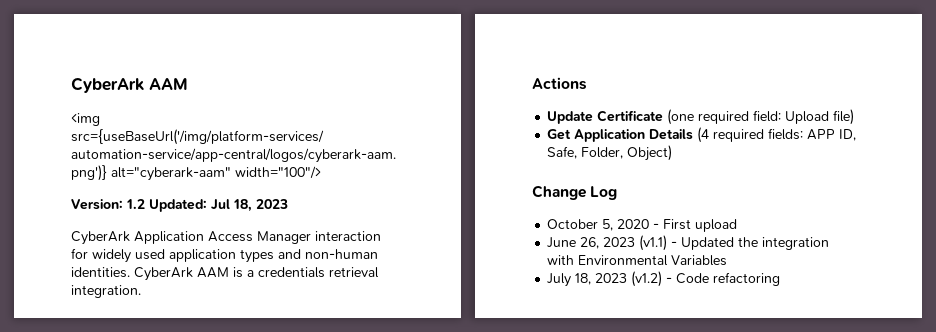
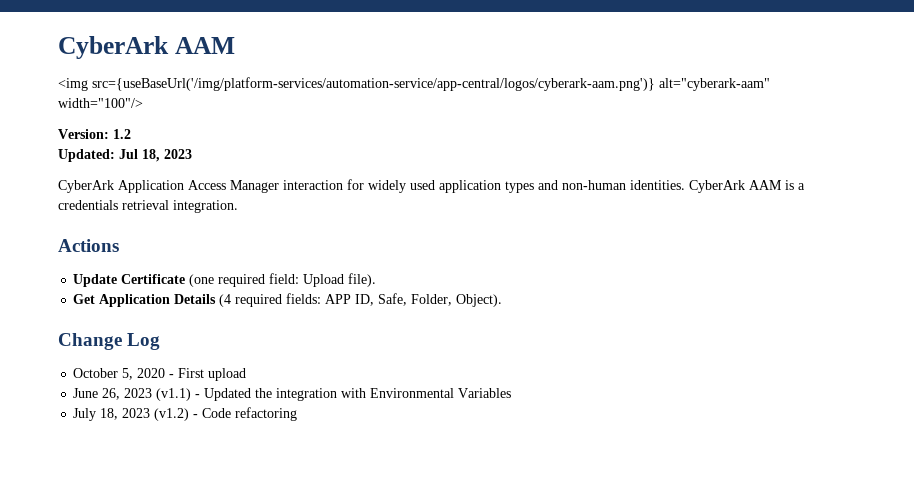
- Version: 1.2 Updated: Jul 18, 2023
+ Version: 1.2
+ Updated: Jul 18, 2023
- Update Certificate (one required field: Upload file)
+ Update Certificate (one required field: Upload file).
- Get Application Details (4 required fields: APP ID, Safe, Folder, Object)
+ Get Application Details (4 required fields: APP ID, Safe, Folder, Object).

